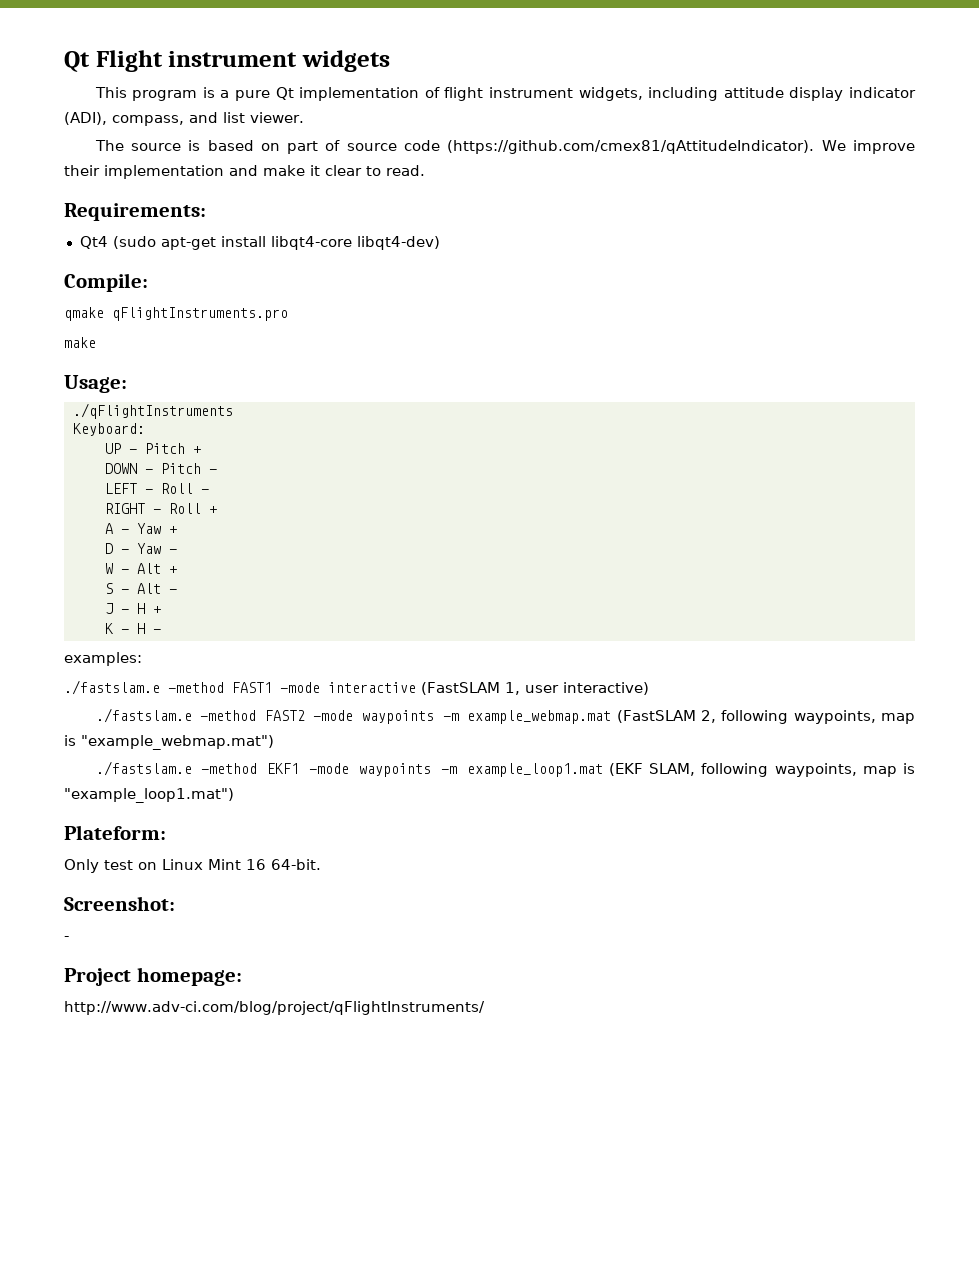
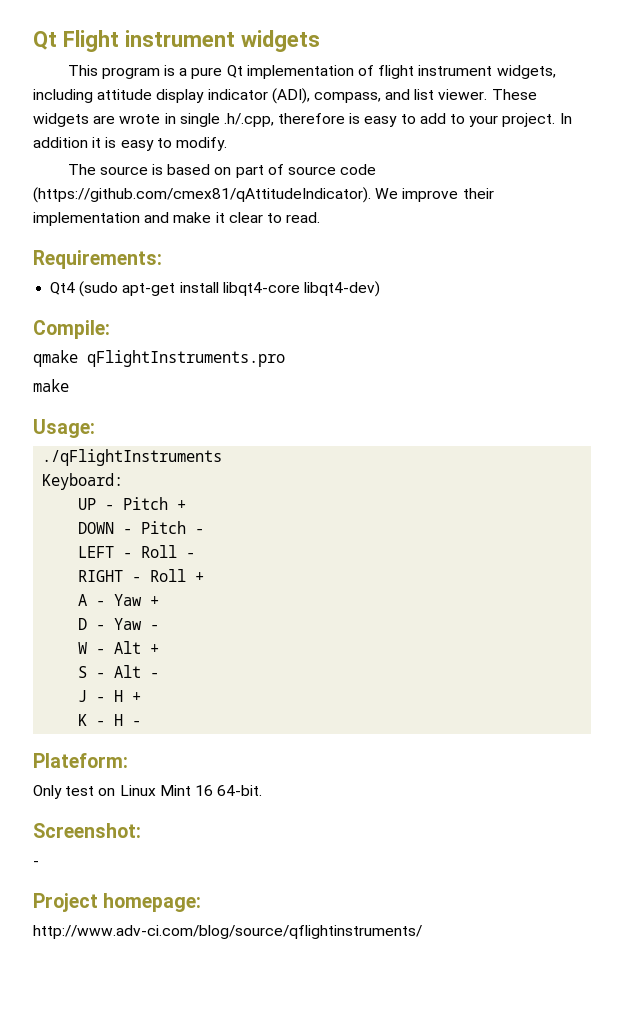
+ These widgets are wrote in single .h/.cpp, therefore is easy to add to your project. In addition it is easy to modify.
- examples:
- ./fastslam.e -method FAST1 -mode interactive (FastSLAM 1, user interactive)
- ./fastslam.e -method FAST2 -mode waypoints -m example_webmap.mat (FastSLAM 2, following waypoints, map is "example_webmap.mat")
- ./fastslam.e -method EKF1 -mode waypoints -m example_loop1.mat (EKF SLAM, following waypoints, map is "example_loop1.mat")
- http://www.adv-ci.com/blog/project/qFlightInstruments/
+ http://www.adv-ci.com/blog/source/qflightinstruments/

